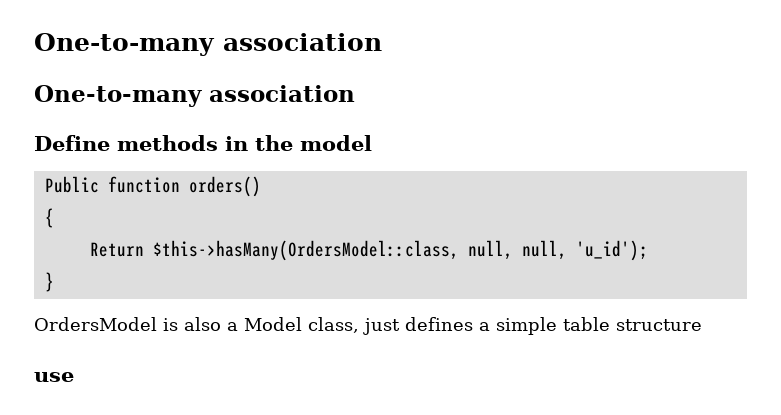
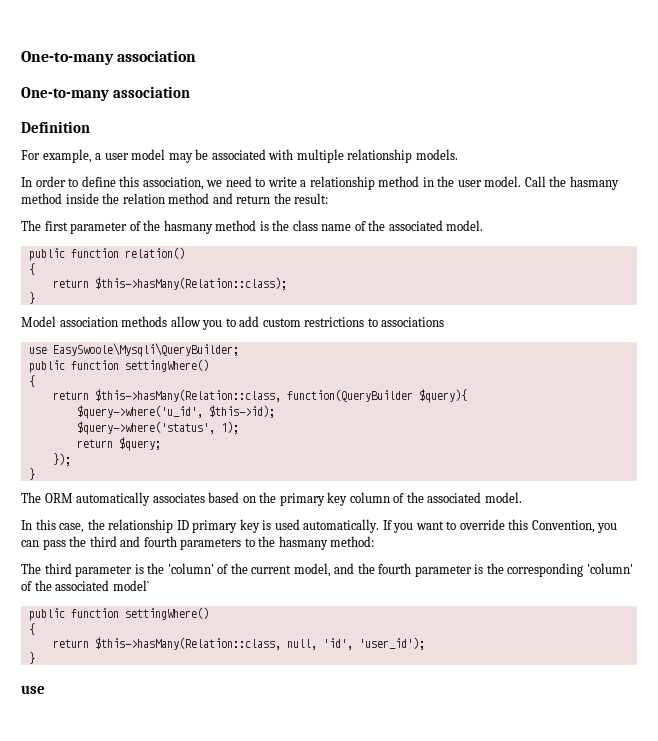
- Define methods in the model
- Public function orders()
+ Definition
+ For example, a user model may be associated with multiple relationship models.
+ In order to define this association, we need to write a relationship method in the user model. Call the hasmany method inside the relation method and return the result:
+ The first parameter of the hasmany method is the class name of the associated model.
+ public function relation()
  {
- Return $this->hasMany(OrdersModel::class, null, null, 'u_id');
+ return $this->hasMany(Relation::class);
  }
- OrdersModel is also a Model class, just defines a simple table structure
+ Model association methods allow you to add custom restrictions to associations
+ use EasySwoole\Mysqli\QueryBuilder;
+ public function settingWhere()
+ {
+ return $this->hasMany(Relation::class, function(QueryBuilder $query){
+ $query->where('u_id', $this->id);
+ $query->where('status', 1);
+ return $query;
+ });
+ }
+ The ORM automatically associates based on the primary key column of the associated model.
+ In this case, the relationship ID primary key is used automatically. If you want to override this Convention, you can pass the third and fourth parameters to the hasmany method:
+ The third parameter is the 'column' of the current model, and the fourth parameter is the corresponding 'column' of the associated model`
+ public function settingWhere()
+ {
+ return $this->hasMany(Relation::class, null, 'id', 'user_id');
+ }

